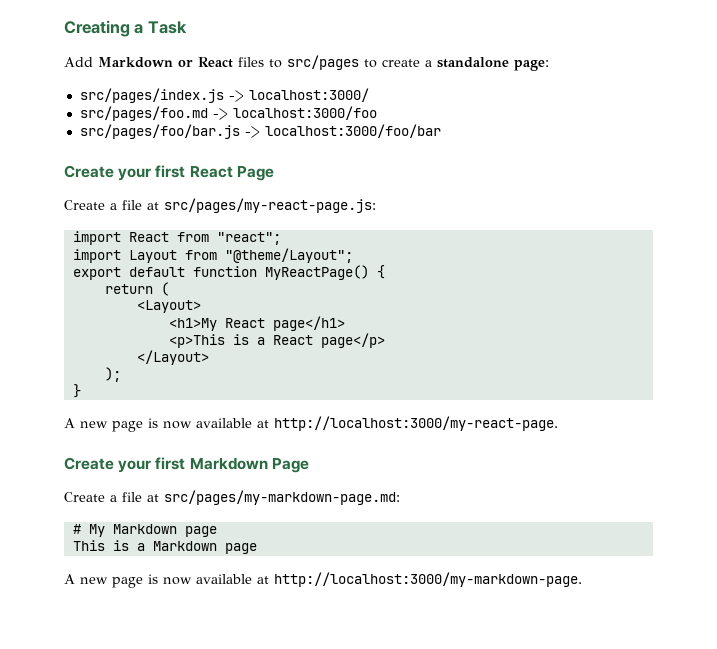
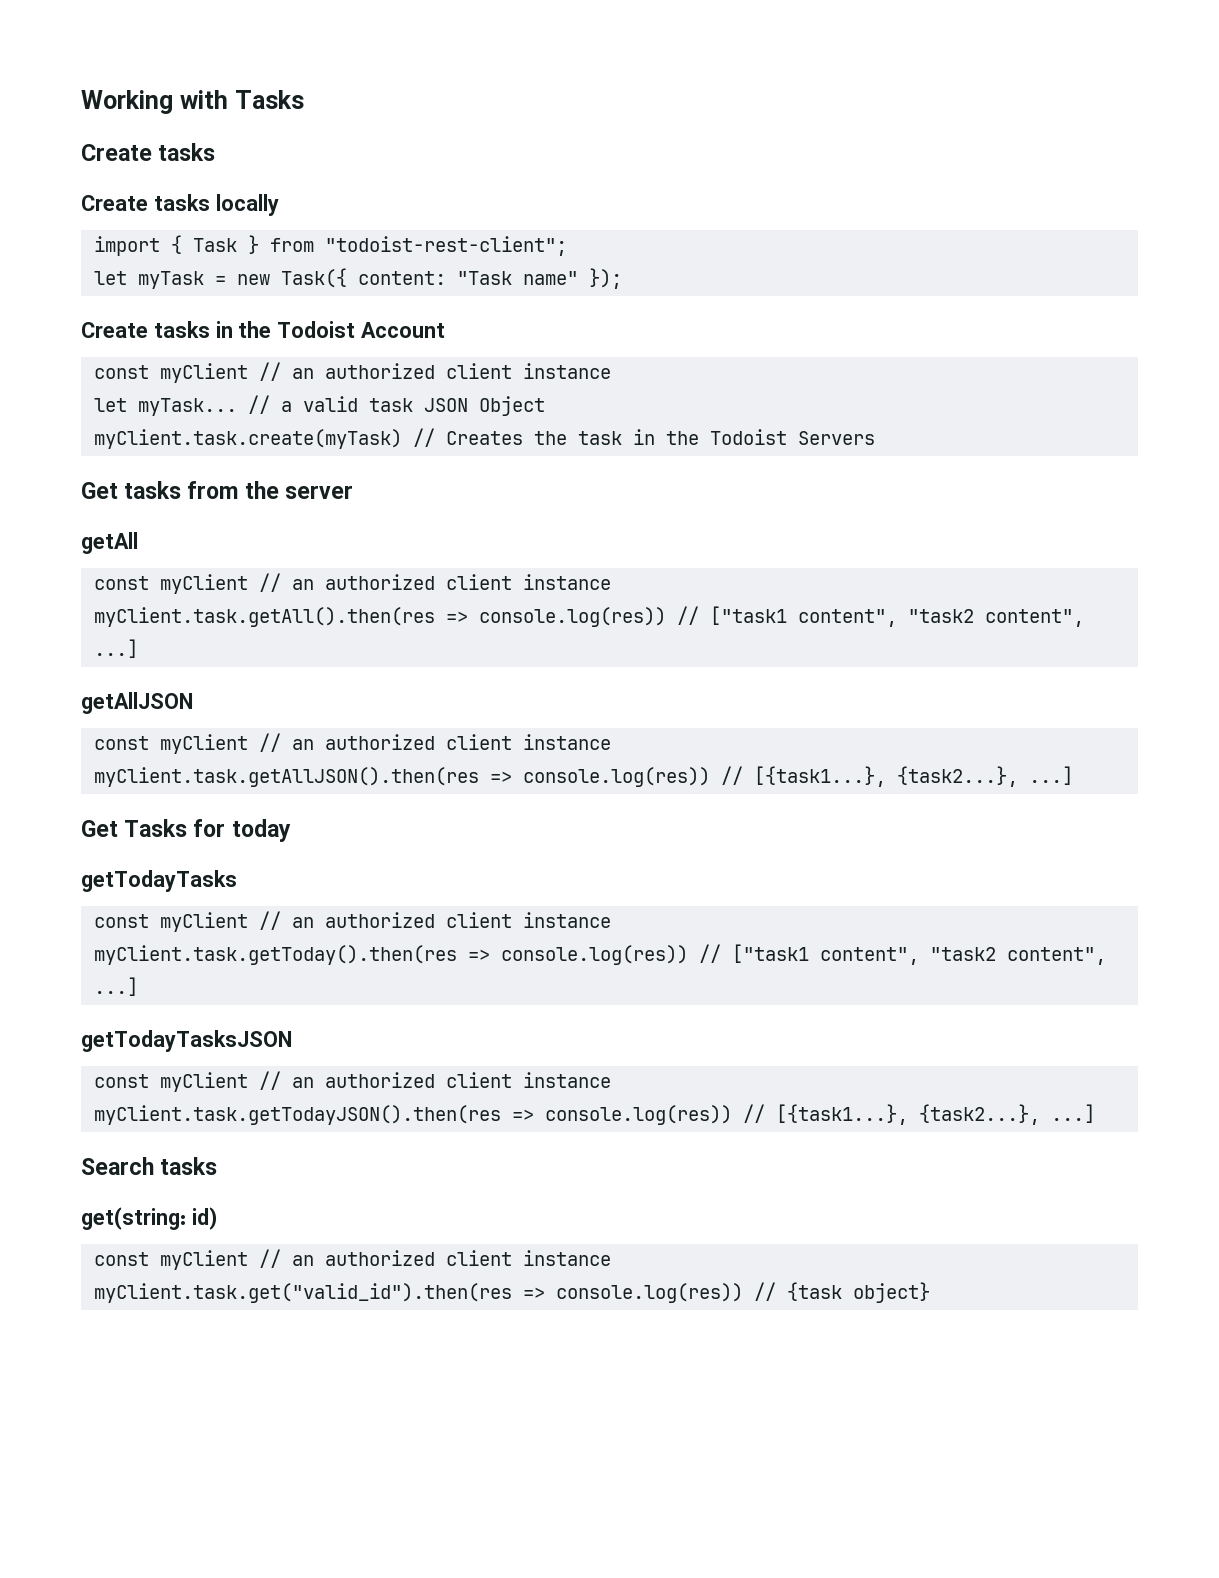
- Creating a Task
- Add Markdown or React files to src/pages to create a standalone page:
- src/pages/index.js -> localhost:3000/
- src/pages/foo.md -> localhost:3000/foo
- src/pages/foo/bar.js -> localhost:3000/foo/bar
- Create your first React Page
- Create a file at src/pages/my-react-page.js:
- import React from "react";
- import Layout from "@theme/Layout";
- export default function MyReactPage() {
- return (
- <Layout>
- <h1>My React page</h1>
- <p>This is a React page</p>
- </Layout>
- );
- }
- A new page is now available at http://localhost:3000/my-react-page.
- Create your first Markdown Page
- Create a file at src/pages/my-markdown-page.md:
- # My Markdown page
- This is a Markdown page
- A new page is now available at http://localhost:3000/my-markdown-page.
+ Working with Tasks
+ Create tasks
+ Create tasks locally
+ import { Task } from "todoist-rest-client";
+ let myTask = new Task({ content: "Task name" });
+ Create tasks in the Todoist Account
+ const myClient // an authorized client instance
+ let myTask... // a valid task JSON Object
+ myClient.task.create(myTask) // Creates the task in the Todoist Servers
+ Get tasks from the server
+ getAll
+ const myClient // an authorized client instance
+ myClient.task.getAll().then(res => console.log(res)) // ["task1 content", "task2 content", ...]
+ getAllJSON
+ const myClient // an authorized client instance
+ myClient.task.getAllJSON().then(res => console.log(res)) // [{task1...}, {task2...}, ...]
+ Get Tasks for today
+ getTodayTasks
+ const myClient // an authorized client instance
+ myClient.task.getToday().then(res => console.log(res)) // ["task1 content", "task2 content", ...]
+ getTodayTasksJSON
+ const myClient // an authorized client instance
+ myClient.task.getTodayJSON().then(res => console.log(res)) // [{task1...}, {task2...}, ...]
+ Search tasks
+ get(string: id)
+ const myClient // an authorized client instance
+ myClient.task.get("valid_id").then(res => console.log(res)) // {task object}

